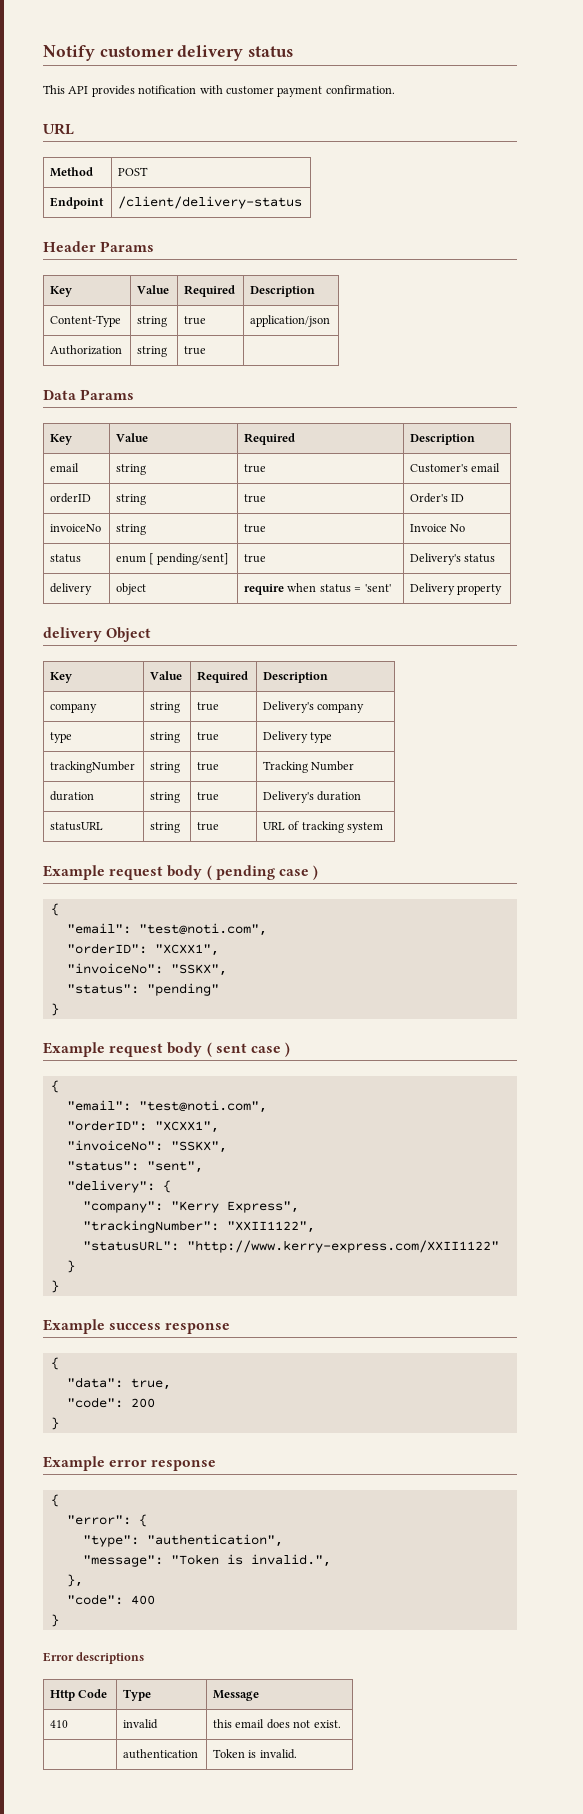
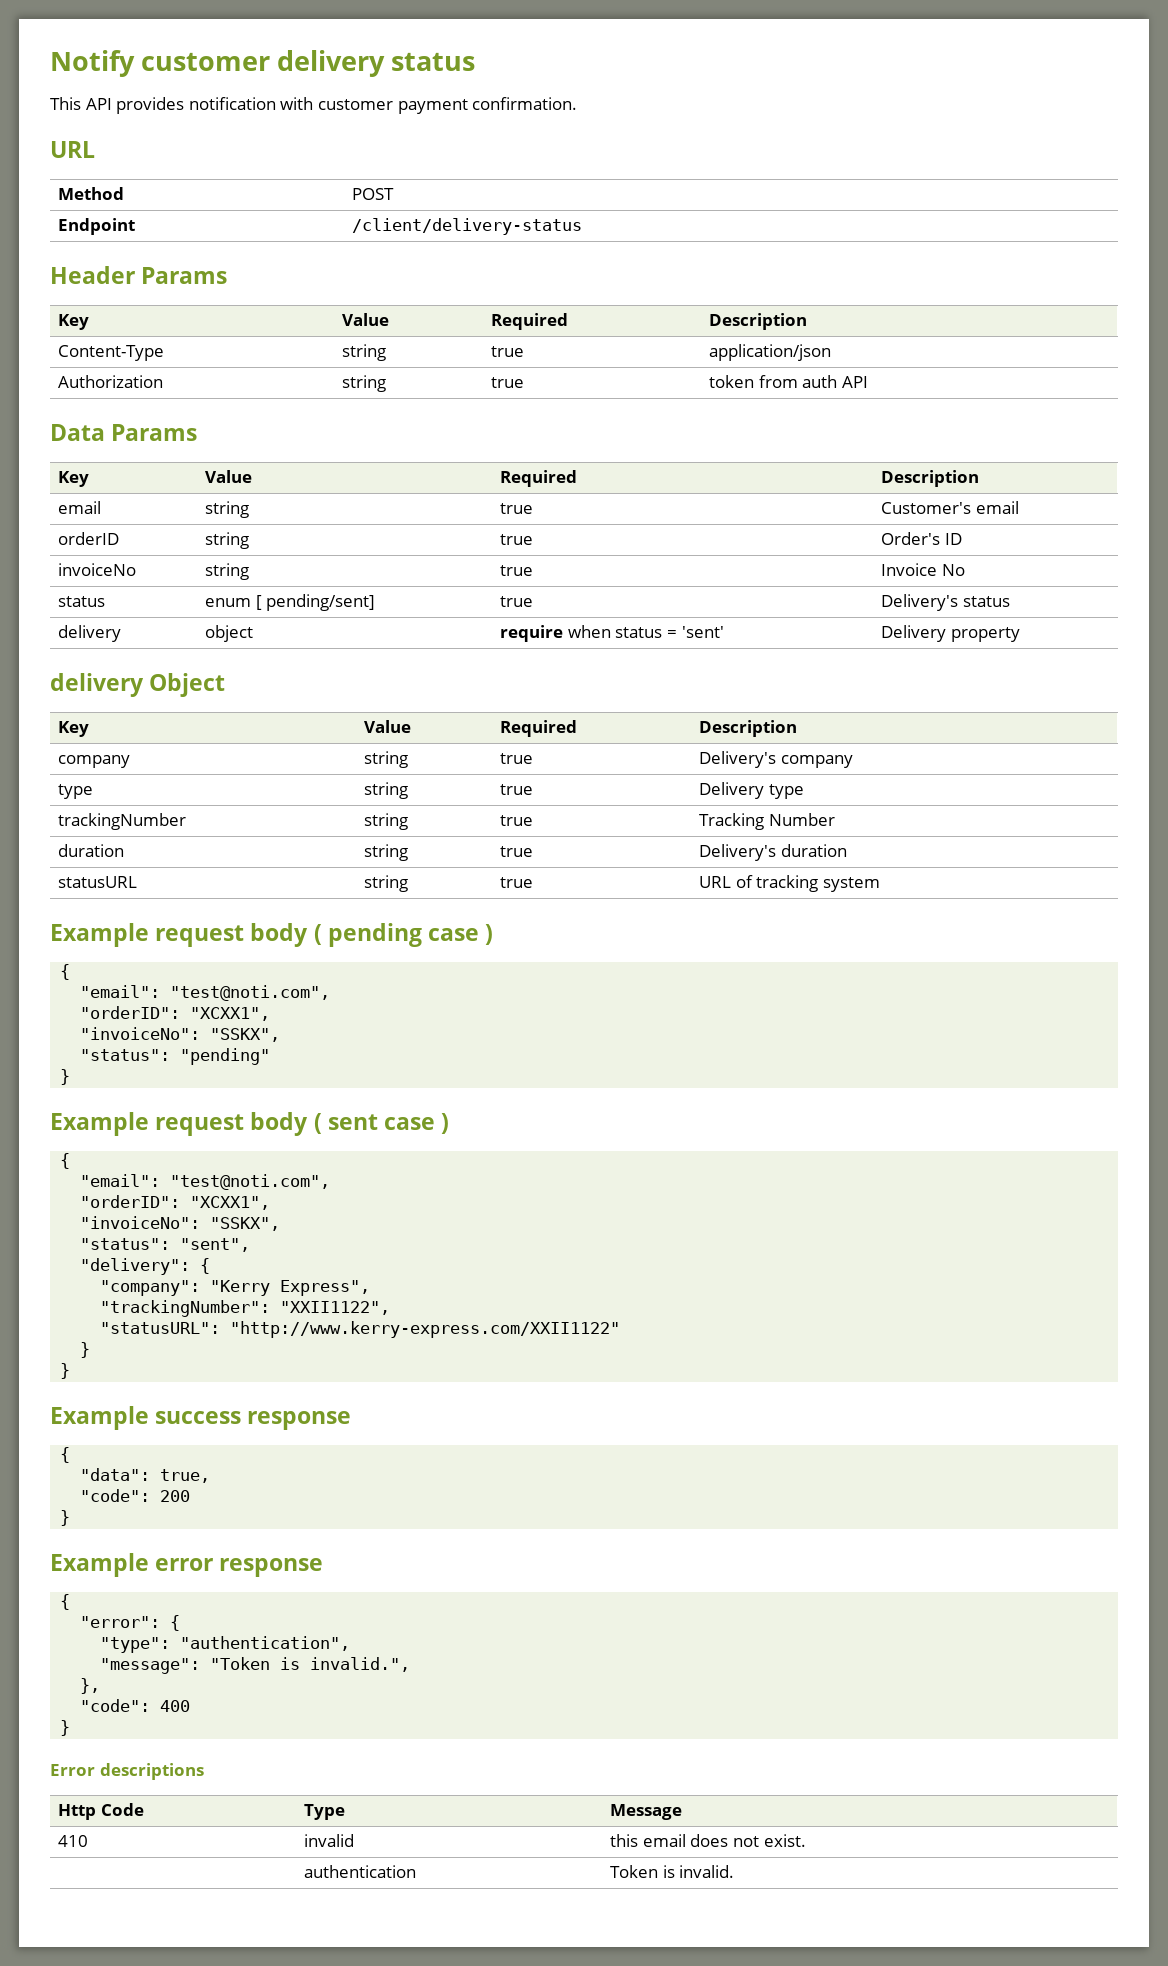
- Authorization | string | true |
+ Authorization | string | true | token from auth API

